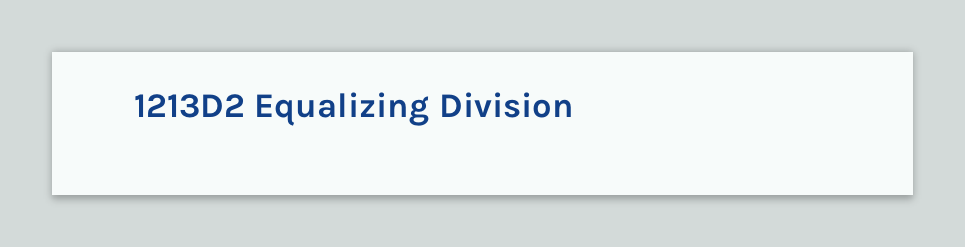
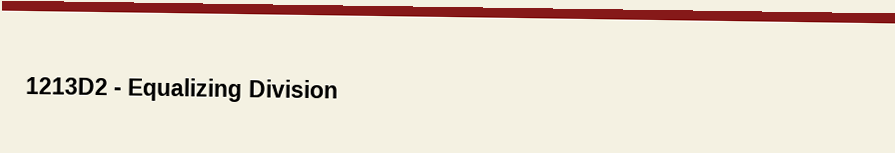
- 1213D2 Equalizing Division
+ 1213D2 - Equalizing Division

